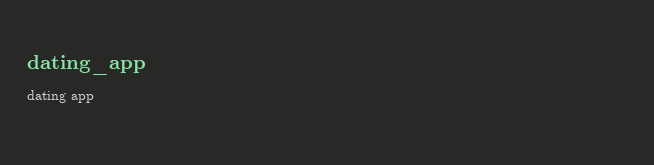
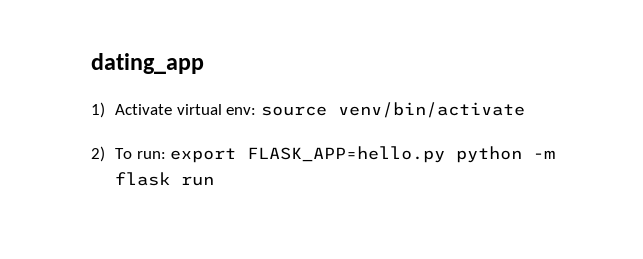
- dating app
+ 1) Activate virtual env: source venv/bin/activate
+ 2) To run: export FLASK_APP=hello.py python -m flask run

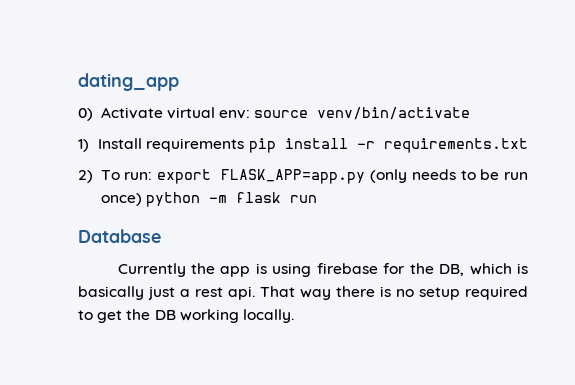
- 1) Activate virtual env: source venv/bin/activate
+ 0) Activate virtual env: source venv/bin/activate
- 2) To run: export FLASK_APP=hello.py python -m flask run
+ 1) Install requirements pip install -r requirements.txt
+ 2) To run: export FLASK_APP=app.py (only needs to be run once) python -m flask run
+ Database
+ Currently the app is using firebase for the DB, which is basically just a rest api. That way there is no setup required to get the DB working locally.

